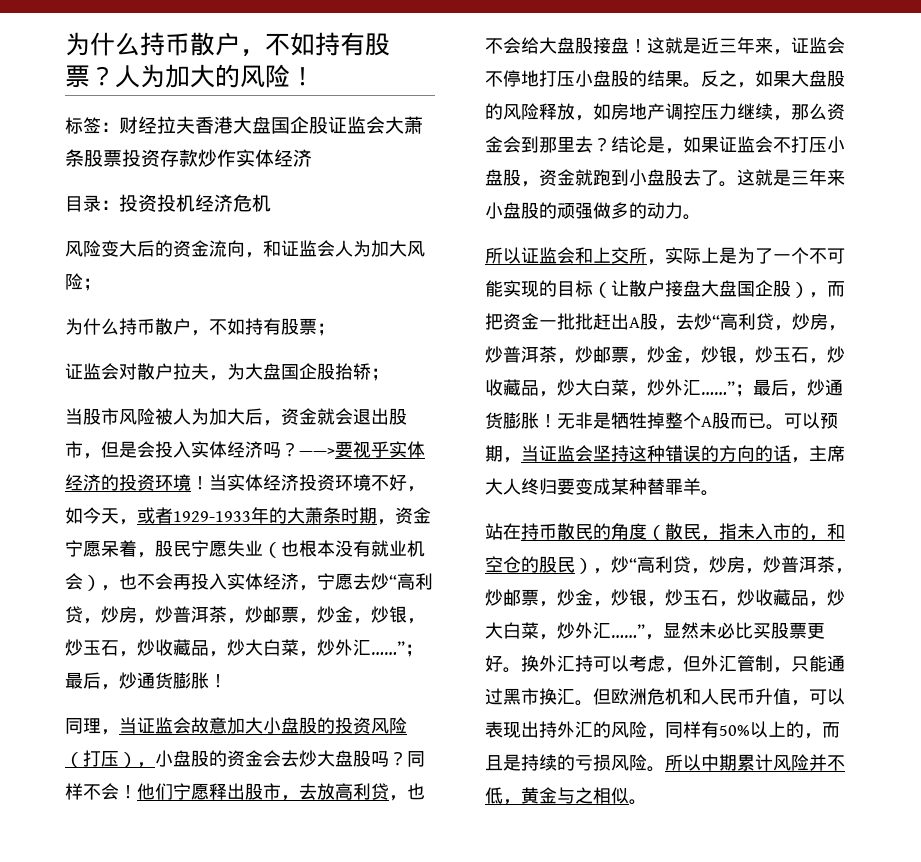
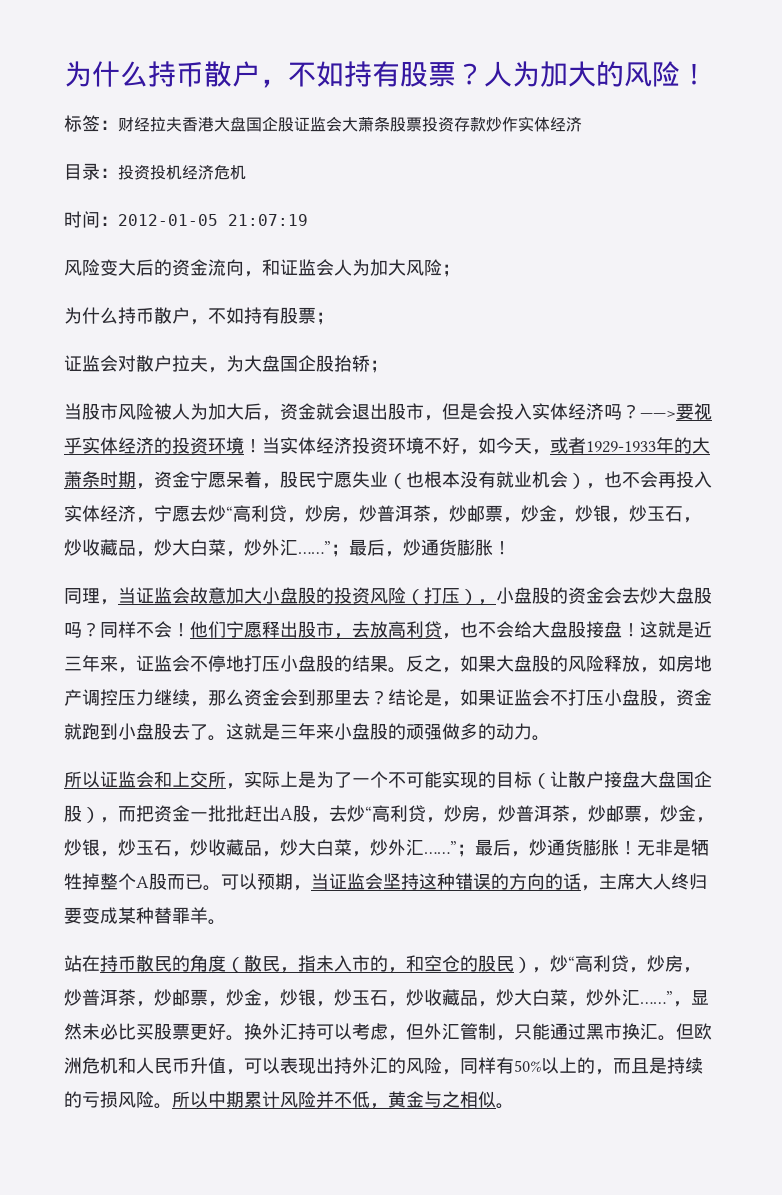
+ 时间：2012-01-05 21:07:19

